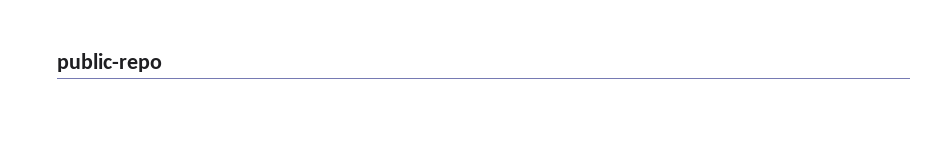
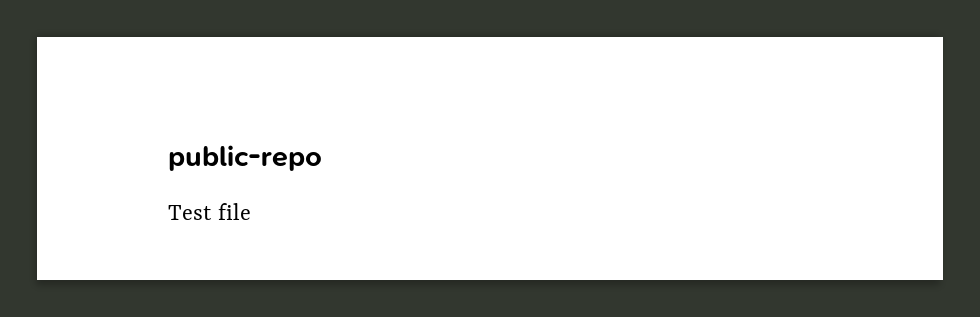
+ Test file

